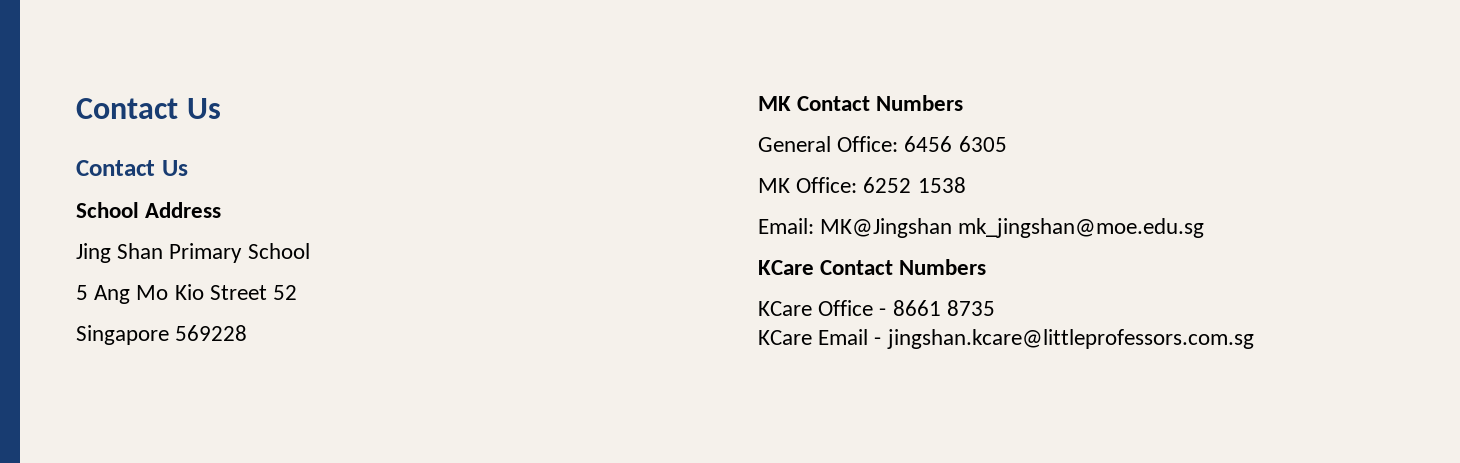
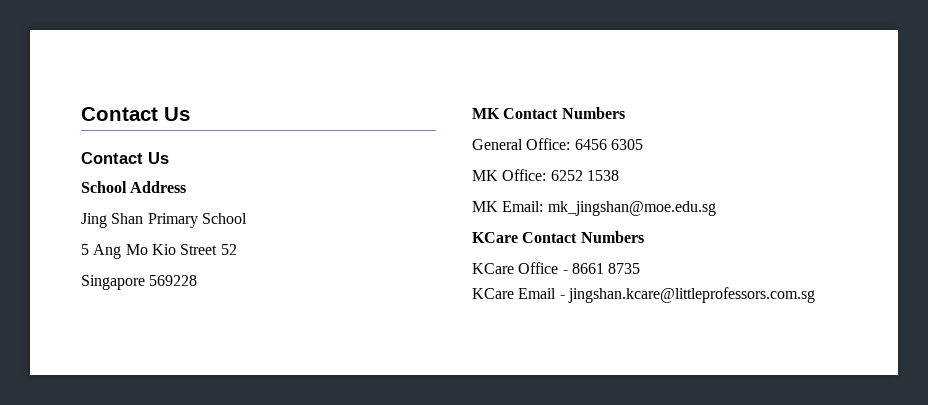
- Email: MK@Jingshan mk_jingshan@moe.edu.sg
+ MK Email: mk_jingshan@moe.edu.sg

